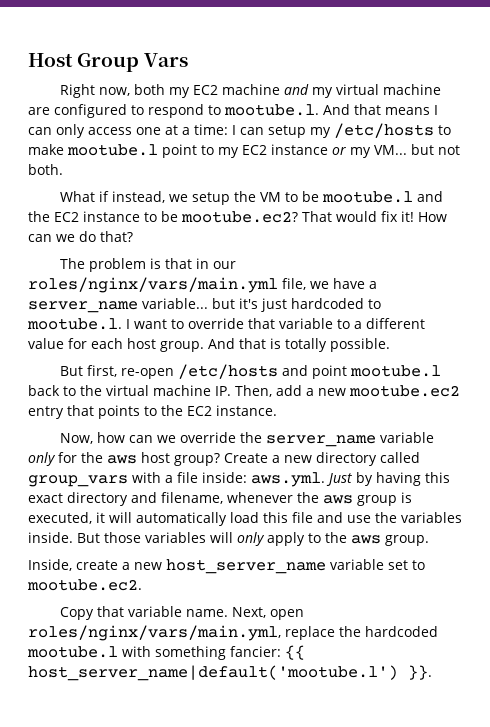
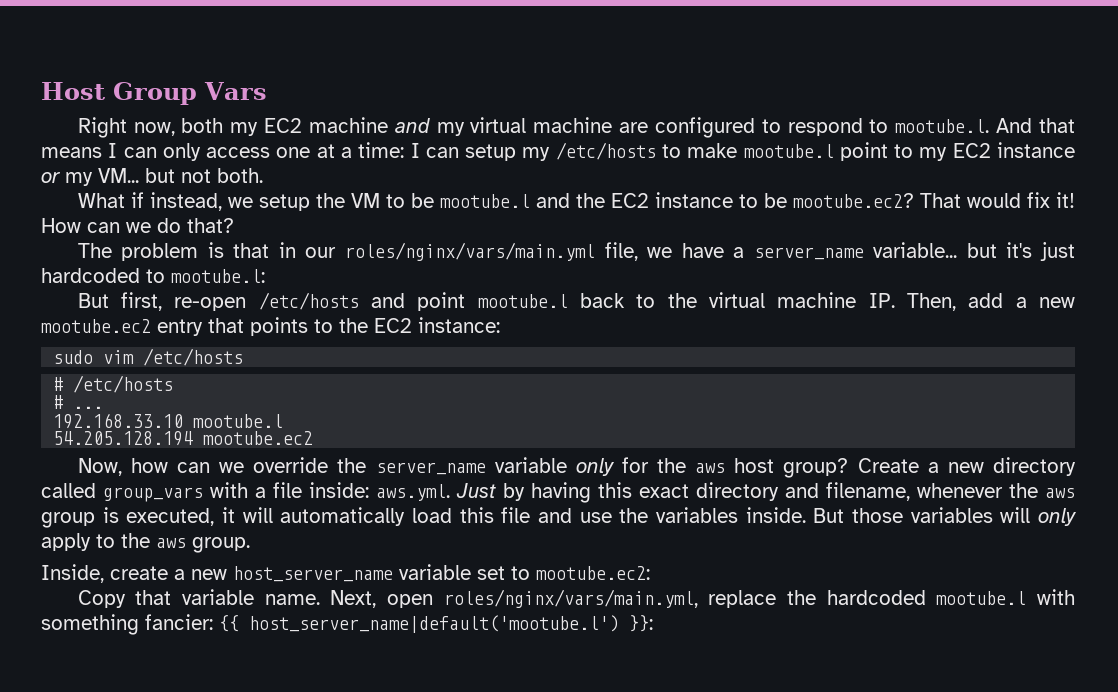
- The problem is that in our roles/nginx/vars/main.yml file, we have a server_name variable... but it's just hardcoded to mootube.l. I want to override that variable to a different value for each host group. And that is totally possible.
+ The problem is that in our roles/nginx/vars/main.yml file, we have a server_name variable... but it's just hardcoded to mootube.l:
- But first, re-open /etc/hosts and point mootube.l back to the virtual machine IP. Then, add a new mootube.ec2 entry that points to the EC2 instance.
+ But first, re-open /etc/hosts and point mootube.l back to the virtual machine IP. Then, add a new mootube.ec2 entry that points to the EC2 instance:
+ sudo vim /etc/hosts
+ # /etc/hosts
+ # ...
+ 192.168.33.10 mootube.l
+ 54.205.128.194 mootube.ec2
- Inside, create a new host_server_name variable set to mootube.ec2.
+ Inside, create a new host_server_name variable set to mootube.ec2:
- Next, open roles/nginx/vars/main.yml, replace the hardcoded mootube.l with something fancier: {{ host_server_name|default('mootube.l') }}.
+ Next, open roles/nginx/vars/main.yml, replace the hardcoded mootube.l with something fancier: {{ host_server_name|default('mootube.l') }}:

